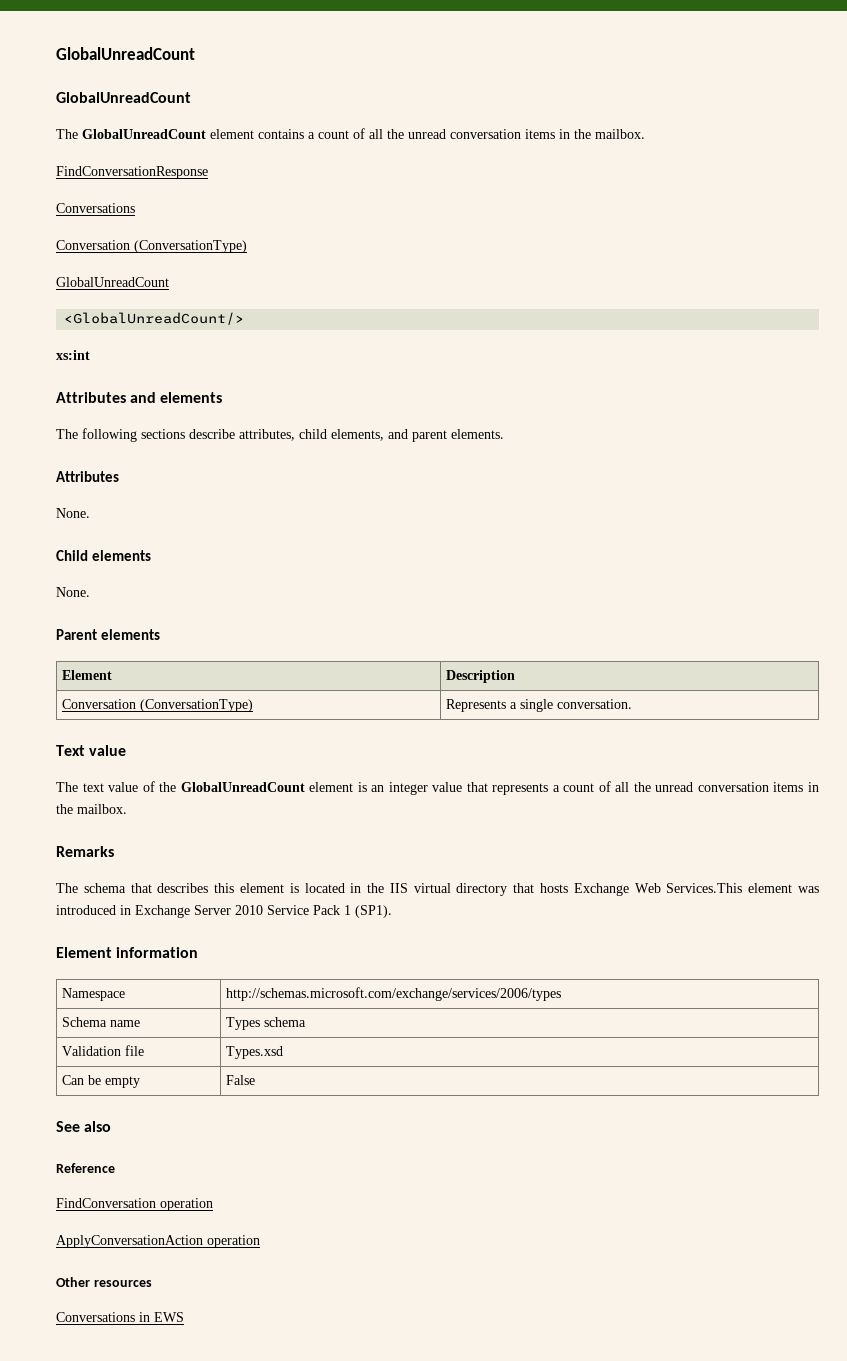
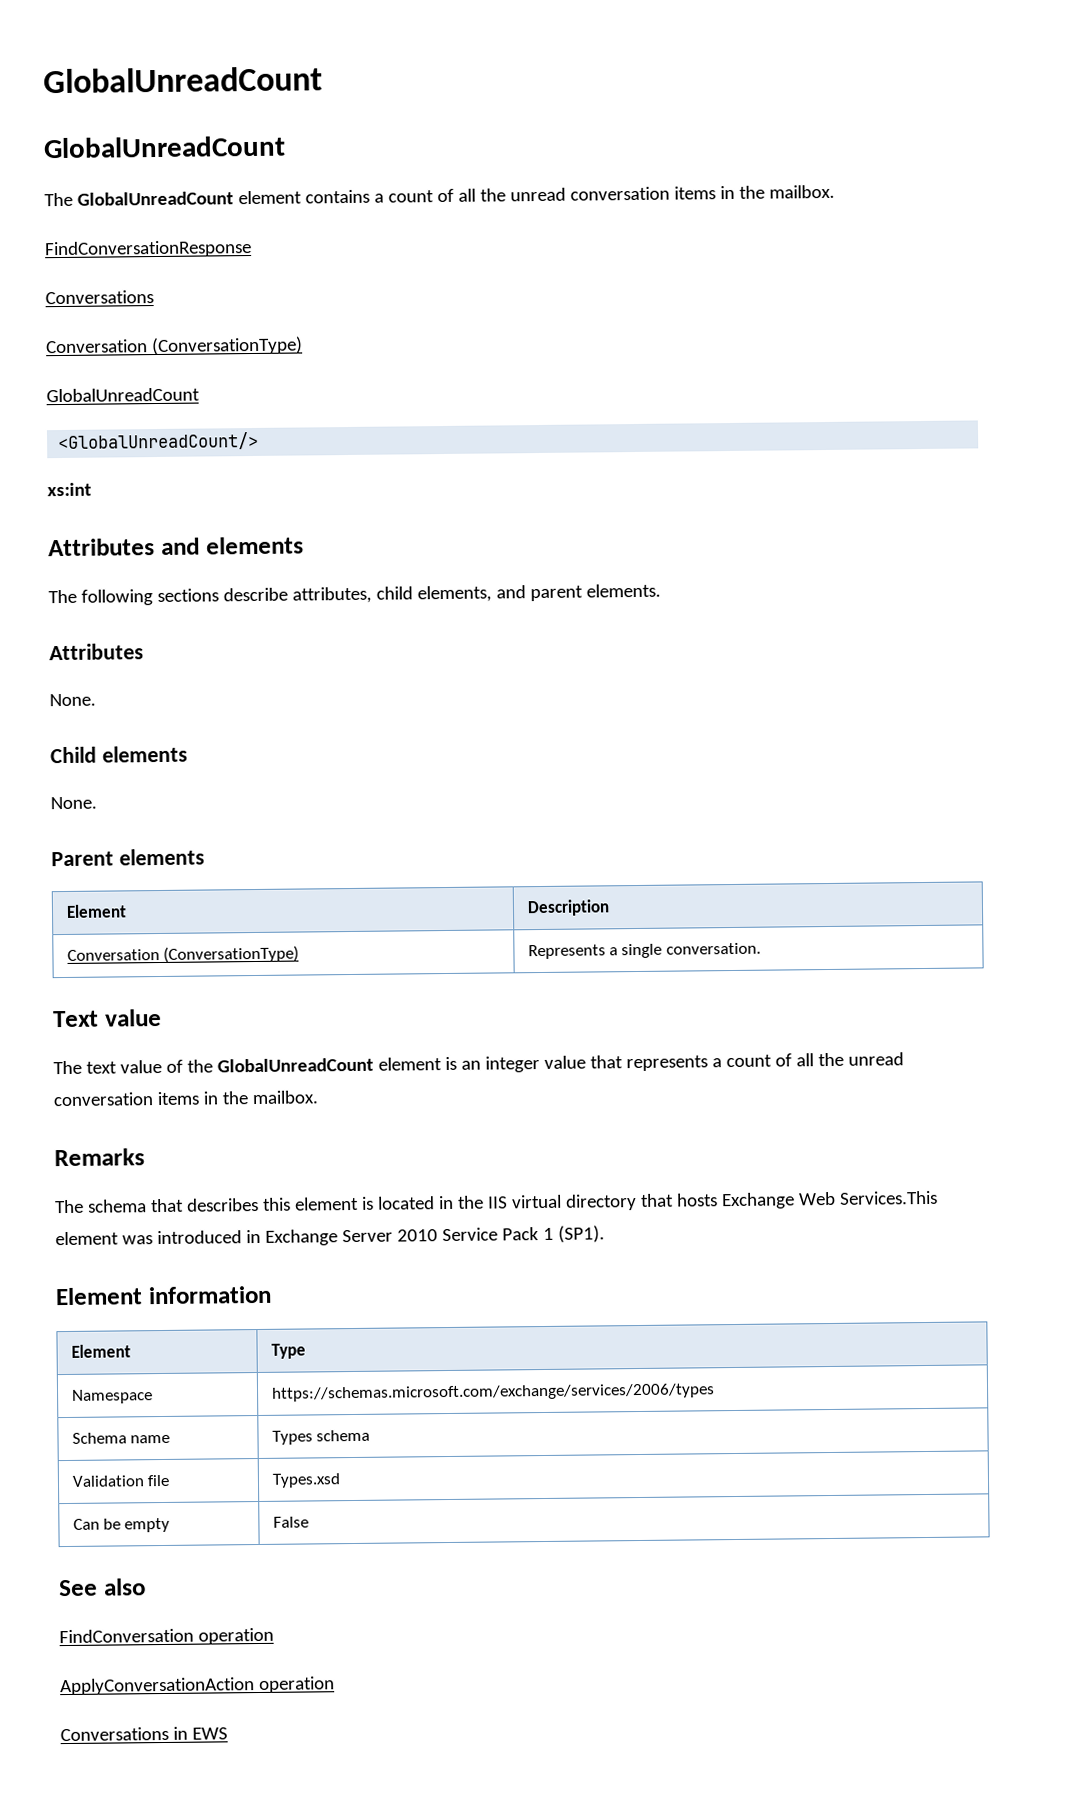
+ Element | Type
- Namespace | http://schemas.microsoft.com/exchange/services/2006/types
+ Namespace | https://schemas.microsoft.com/exchange/services/2006/types
- Reference
- Other resources

